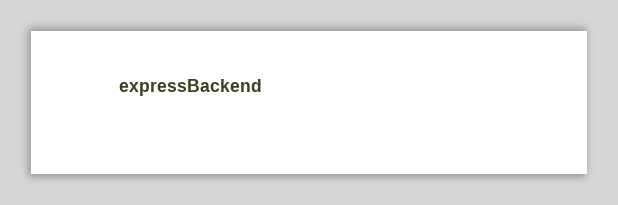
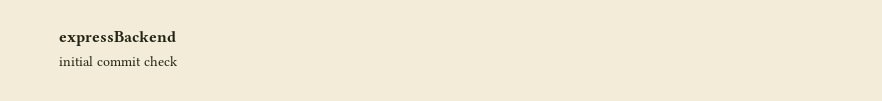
+ initial commit check

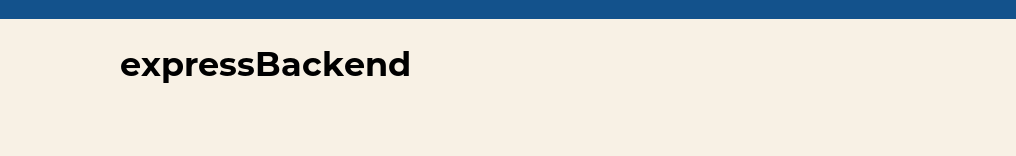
- initial commit check

